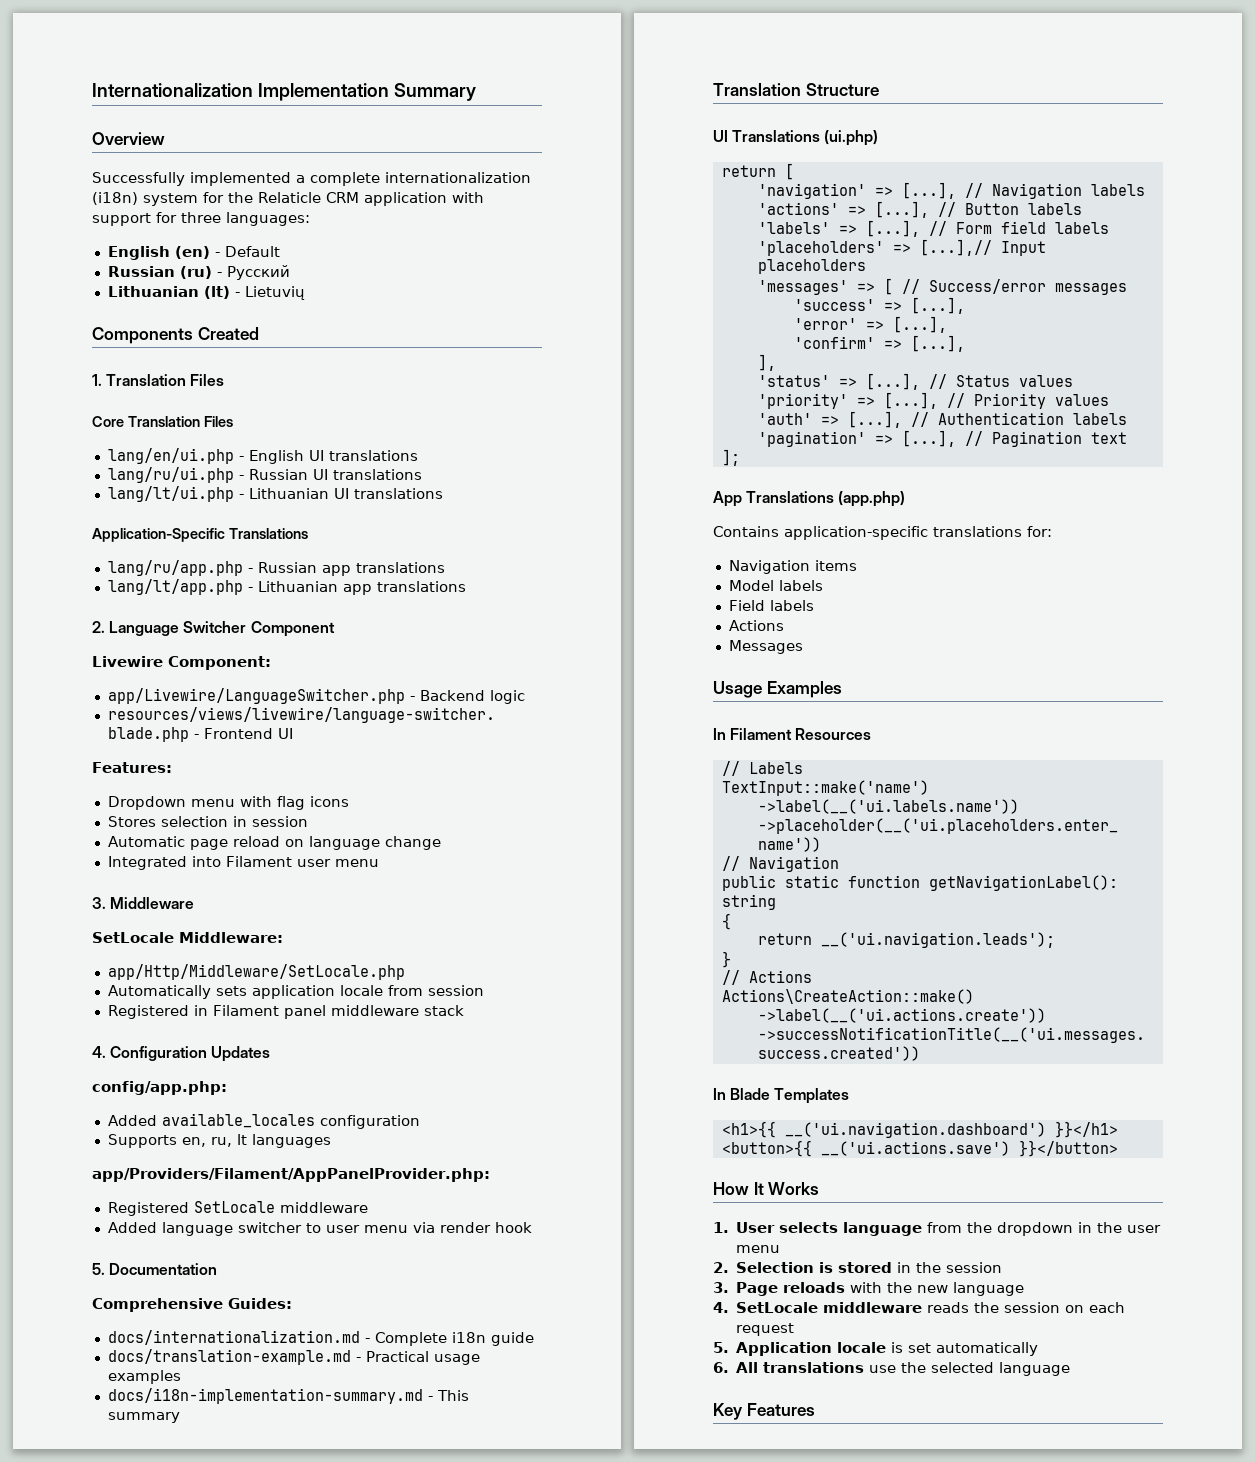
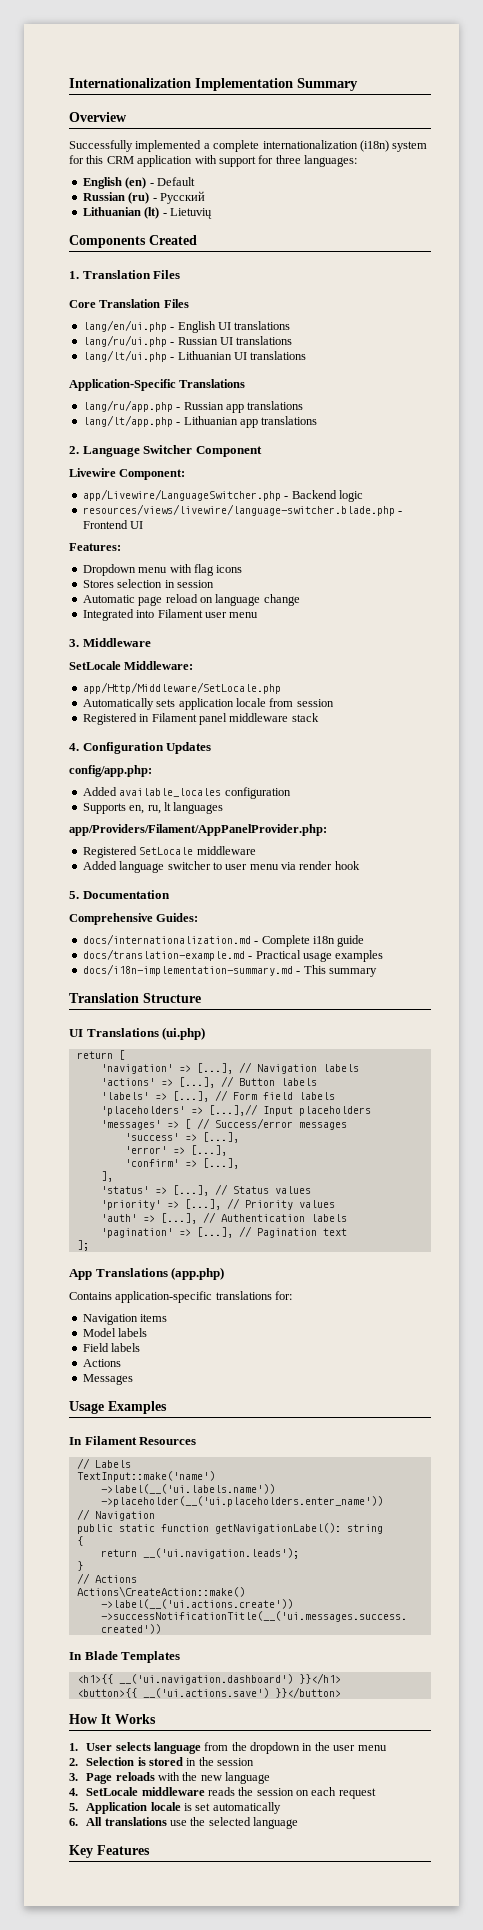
- Successfully implemented a complete internationalization (i18n) system for the Relaticle CRM application with support for three languages:
+ Successfully implemented a complete internationalization (i18n) system for this CRM application with support for three languages:

